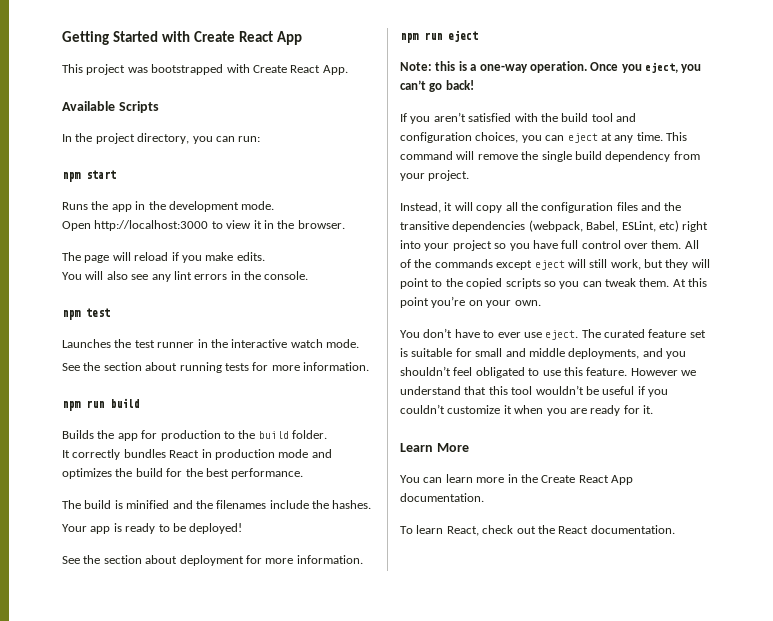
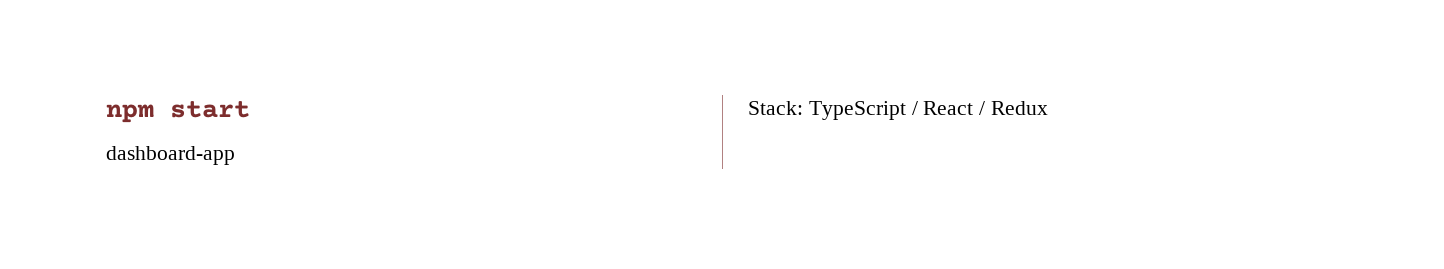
- Getting Started with Create React App
- This project was bootstrapped with Create React App.
- Available Scripts
- In the project directory, you can run:
  npm start
- Runs the app in the development mode.
- Open http://localhost:3000 to view it in the browser.
- The page will reload if you make edits.
- You will also see any lint errors in the console.
- npm test
- Launches the test runner in the interactive watch mode.
- See the section about running tests for more information.
- npm run build
- Builds the app for production to the build folder.
- It correctly bundles React in production mode and optimizes the build for the best performance.
- The build is minified and the filenames include the hashes.
- Your app is ready to be deployed!
- See the section about deployment for more information.
- npm run eject
- Note: this is a one-way operation. Once you eject, you can’t go back!
- If you aren’t satisfied with the build tool and configuration choices, you can eject at any time. This command will remove the single build dependency from your project.
- Instead, it will copy all the configuration files and the transitive dependencies (webpack, Babel, ESLint, etc) right into your project so you have full control over them. All of the commands except eject will still work, but they will point to the copied scripts so you can tweak them. At this point you’re on your own.
- You don’t have to ever use eject. The curated feature set is suitable for small and middle deployments, and you shouldn’t feel obligated to use this feature. However we understand that this tool wouldn’t be useful if you couldn’t customize it when you are ready for it.
- Learn More
- You can learn more in the Create React App documentation.
- To learn React, check out the React documentation.
+ dashboard-app
+ Stack: TypeScript / React / Redux

